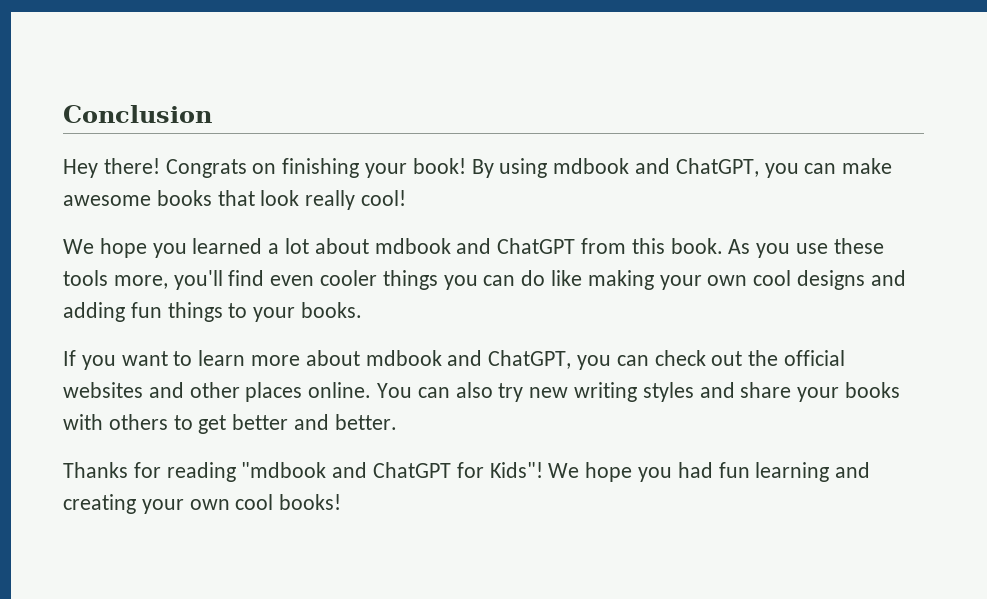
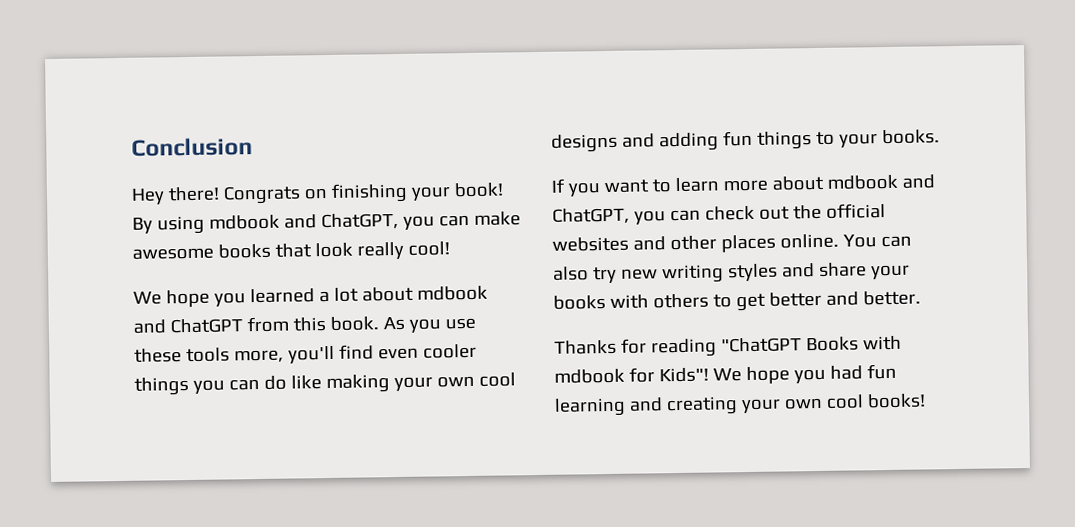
- Thanks for reading "mdbook and ChatGPT for Kids"!
+ Thanks for reading "ChatGPT Books with mdbook for Kids"!

